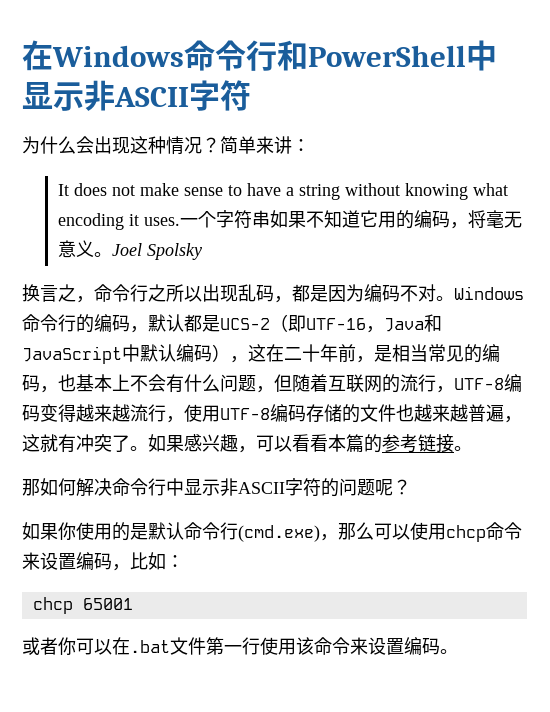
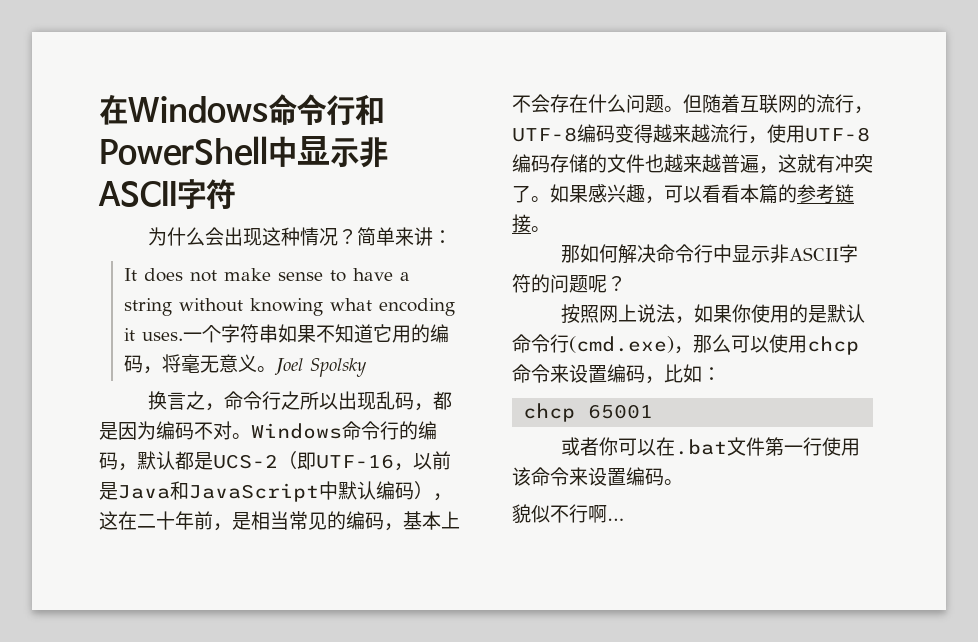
- Windows命令行的编码，默认都是UCS-2（即UTF-16，Java和JavaScript中默认编码），这在二十年前，是相当常见的编码，也基本上不会有什么问题，但随着互联网的流行，UTF-8编码变得越来越流行，使用UTF-8编码存储的文件也越来越普遍，这就有冲突了。
+ Windows命令行的编码，默认都是UCS-2（即UTF-16，以前是Java和JavaScript中默认编码），这在二十年前，是相当常见的编码，基本上不会存在什么问题。但随着互联网的流行，UTF-8编码变得越来越流行，使用UTF-8编码存储的文件也越来越普遍，这就有冲突了。
- 如果你使用的是默认命令行(cmd.exe)，那么可以使用chcp命令来设置编码，比如：
+ 按照网上说法，如果你使用的是默认命令行(cmd.exe)，那么可以使用chcp命令来设置编码，比如：
+ 貌似不行啊…

